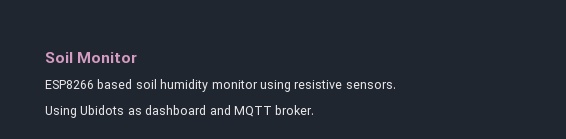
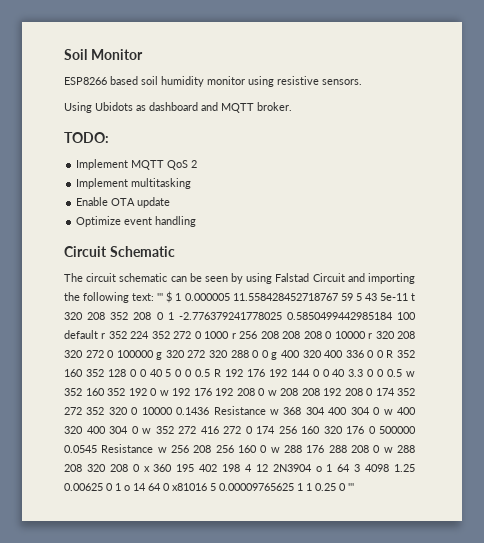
+ TODO:
+ Implement MQTT QoS 2
+ Implement multitasking
+ Enable OTA update
+ Optimize event handling
+ Circuit Schematic
+ The circuit schematic can be seen by using Falstad Circuit and importing the following text: ''' $ 1 0.000005 11.558428452718767 59 5 43 5e-11 t 320 208 352 208 0 1 -2.776379241778025 0.5850499442985184 100 default r 352 224 352 272 0 1000 r 256 208 208 208 0 10000 r 320 208 320 272 0 100000 g 320 272 320 288 0 0 g 400 320 400 336 0 0 R 352 160 352 128 0 0 40 5 0 0 0.5 R 192 176 192 144 0 0 40 3.3 0 0 0.5 w 352 160 352 192 0 w 192 176 192 208 0 w 208 208 192 208 0 174 352 272 352 320 0 10000 0.1436 Resistance w 368 304 400 304 0 w 400 320 400 304 0 w 352 272 416 272 0 174 256 160 320 176 0 500000 0.0545 Resistance w 256 208 256 160 0 w 288 176 288 208 0 w 288 208 320 208 0 x 360 195 402 198 4 12 2N3904 o 1 64 3 4098 1.25 0.00625 0 1 o 14 64 0 x81016 5 0.00009765625 1 1 0.25 0 '''

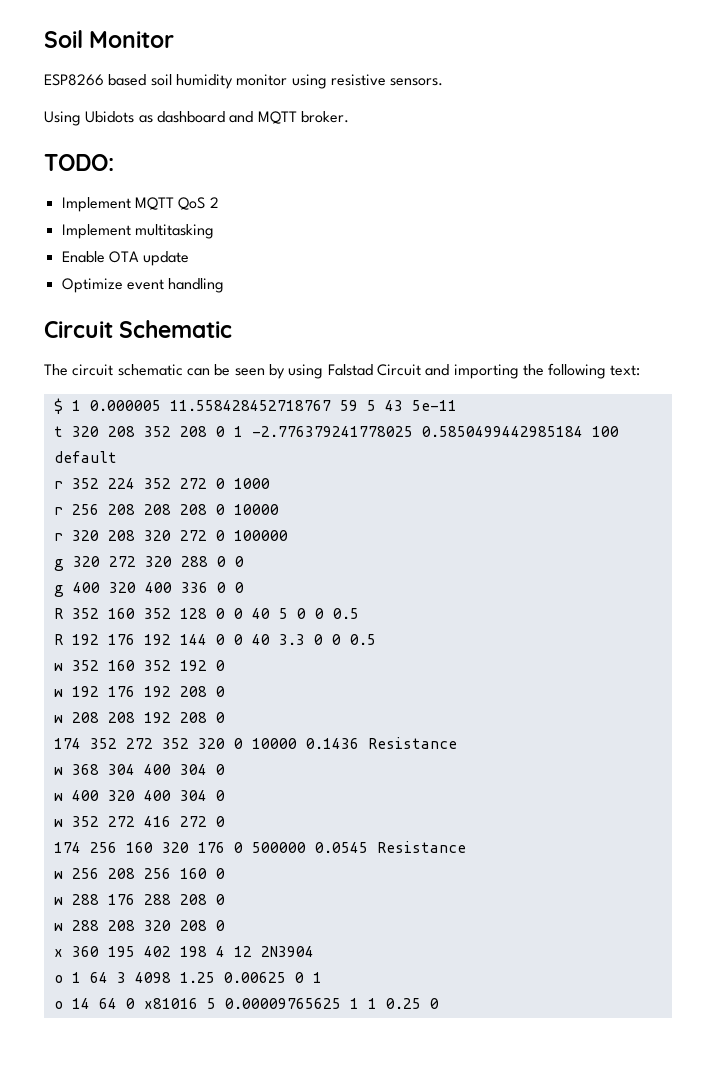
- The circuit schematic can be seen by using Falstad Circuit and importing the following text: ''' $ 1 0.000005 11.558428452718767 59 5 43 5e-11 t 320 208 352 208 0 1 -2.776379241778025 0.5850499442985184 100 default r 352 224 352 272 0 1000 r 256 208 208 208 0 10000 r 320 208 320 272 0 100000 g 320 272 320 288 0 0 g 400 320 400 336 0 0 R 352 160 352 128 0 0 40 5 0 0 0.5 R 192 176 192 144 0 0 40 3.3 0 0 0.5 w 352 160 352 192 0 w 192 176 192 208 0 w 208 208 192 208 0 174 352 272 352 320 0 10000 0.1436 Resistance w 368 304 400 304 0 w 400 320 400 304 0 w 352 272 416 272 0 174 256 160 320 176 0 500000 0.0545 Resistance w 256 208 256 160 0 w 288 176 288 208 0 w 288 208 320 208 0 x 360 195 402 198 4 12 2N3904 o 1 64 3 4098 1.25 0.00625 0 1 o 14 64 0 x81016 5 0.00009765625 1 1 0.25 0 '''
+ The circuit schematic can be seen by using Falstad Circuit and importing the following text:
+ $ 1 0.000005 11.558428452718767 59 5 43 5e-11
+ t 320 208 352 208 0 1 -2.776379241778025 0.5850499442985184 100 default
+ r 352 224 352 272 0 1000
+ r 256 208 208 208 0 10000
+ r 320 208 320 272 0 100000
+ g 320 272 320 288 0 0
+ g 400 320 400 336 0 0
+ R 352 160 352 128 0 0 40 5 0 0 0.5
+ R 192 176 192 144 0 0 40 3.3 0 0 0.5
+ w 352 160 352 192 0
+ w 192 176 192 208 0
+ w 208 208 192 208 0
+ 174 352 272 352 320 0 10000 0.1436 Resistance
+ w 368 304 400 304 0
+ w 400 320 400 304 0
+ w 352 272 416 272 0
+ 174 256 160 320 176 0 500000 0.0545 Resistance
+ w 256 208 256 160 0
+ w 288 176 288 208 0
+ w 288 208 320 208 0
+ x 360 195 402 198 4 12 2N3904
+ o 1 64 3 4098 1.25 0.00625 0 1
+ o 14 64 0 x81016 5 0.00009765625 1 1 0.25 0

